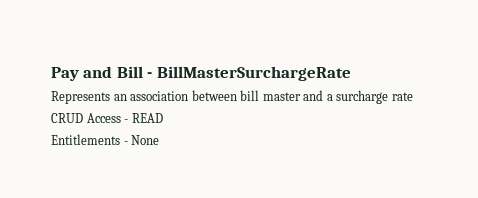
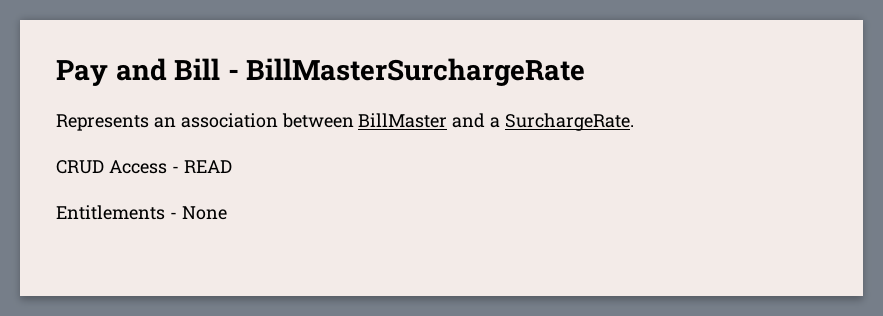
- Represents an association between bill master and a surcharge rate
+ Represents an association between BillMaster and a SurchargeRate.

